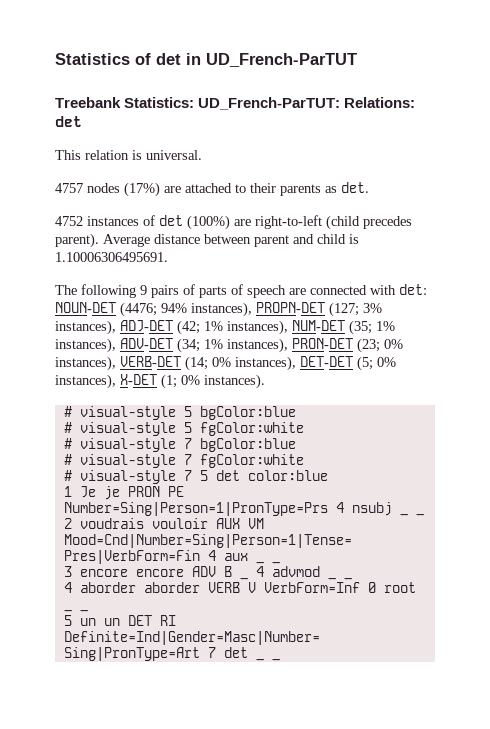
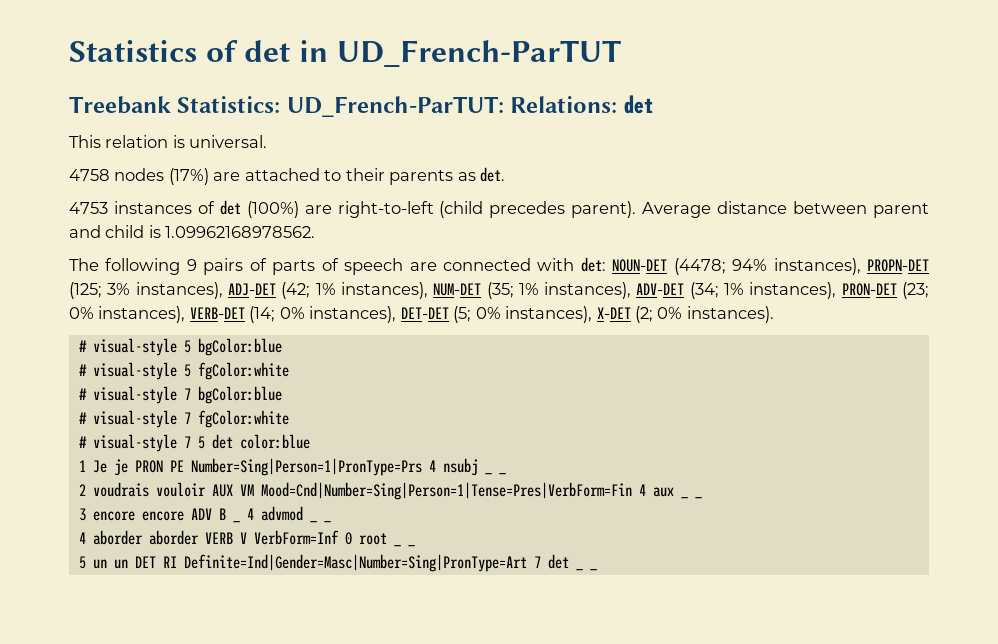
- 4757 nodes (17%) are attached to their parents as det.
+ 4758 nodes (17%) are attached to their parents as det.
- 4752 instances of det (100%) are right-to-left (child precedes parent).
+ 4753 instances of det (100%) are right-to-left (child precedes parent).
- Average distance between parent and child is 1.10006306495691.
+ Average distance between parent and child is 1.09962168978562.
- The following 9 pairs of parts of speech are connected with det: NOUN-DET (4476; 94% instances), PROPN-DET (127; 3% instances), ADJ-DET (42; 1% instances), NUM-DET (35; 1% instances), ADV-DET (34; 1% instances), PRON-DET (23; 0% instances), VERB-DET (14; 0% instances), DET-DET (5; 0% instances), X-DET (1; 0% instances).
+ The following 9 pairs of parts of speech are connected with det: NOUN-DET (4478; 94% instances), PROPN-DET (125; 3% instances), ADJ-DET (42; 1% instances), NUM-DET (35; 1% instances), ADV-DET (34; 1% instances), PRON-DET (23; 0% instances), VERB-DET (14; 0% instances), DET-DET (5; 0% instances), X-DET (2; 0% instances).

